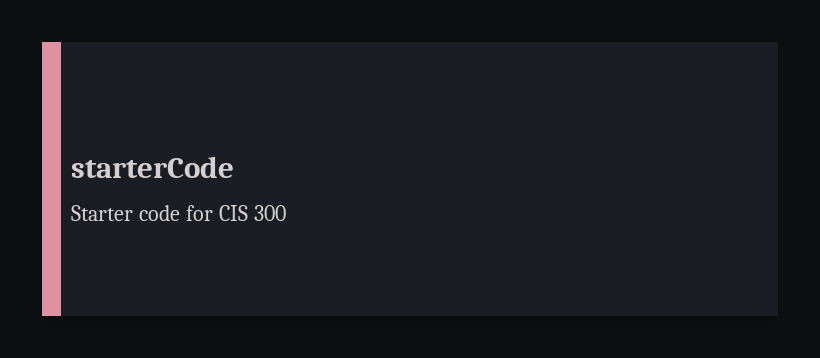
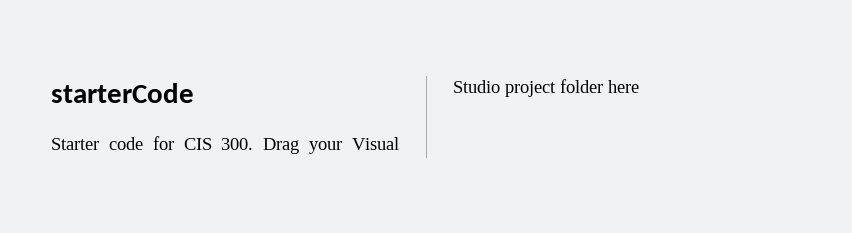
- Starter code for CIS 300
+ Starter code for CIS 300. Drag your Visual Studio project folder here

